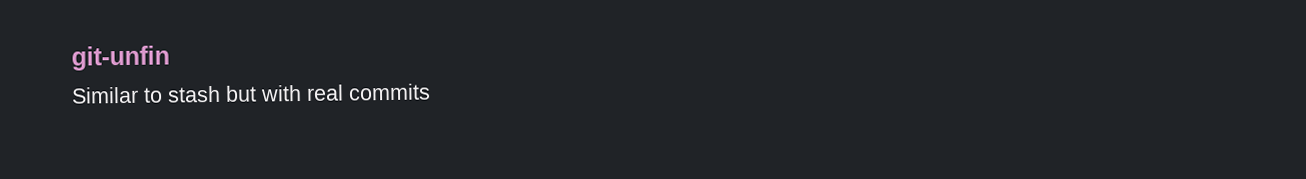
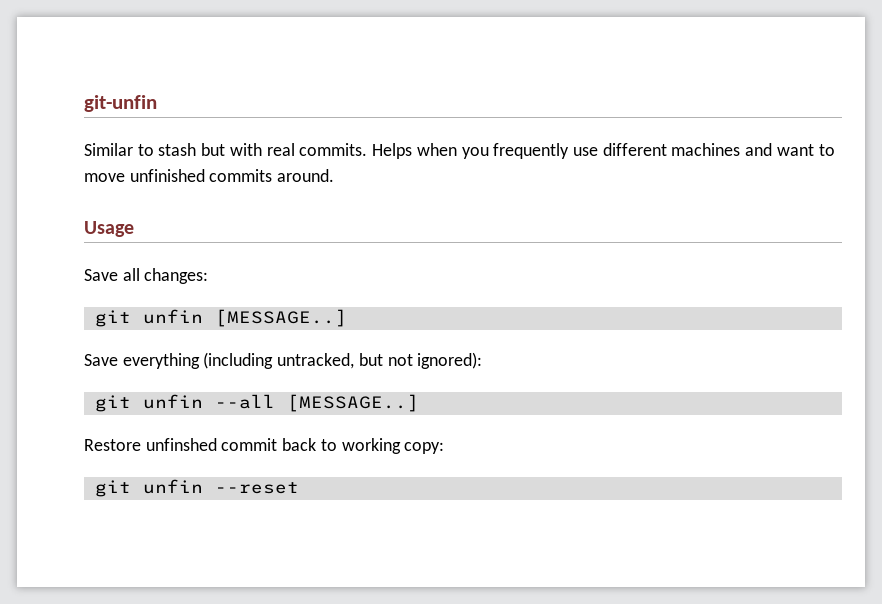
- Similar to stash but with real commits
+ Similar to stash but with real commits. Helps when you frequently use different machines and want to move unfinished commits around.
+ Usage
+ Save all changes:
+ git unfin [MESSAGE..]
+ Save everything (including untracked, but not ignored):
+ git unfin --all [MESSAGE..]
+ Restore unfinshed commit back to working copy:
+ git unfin --reset

